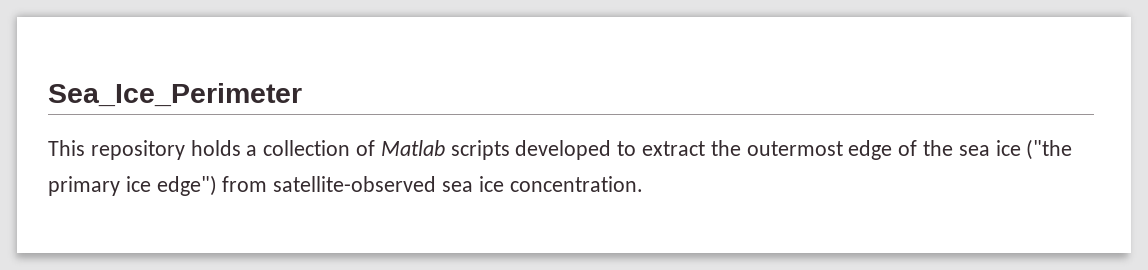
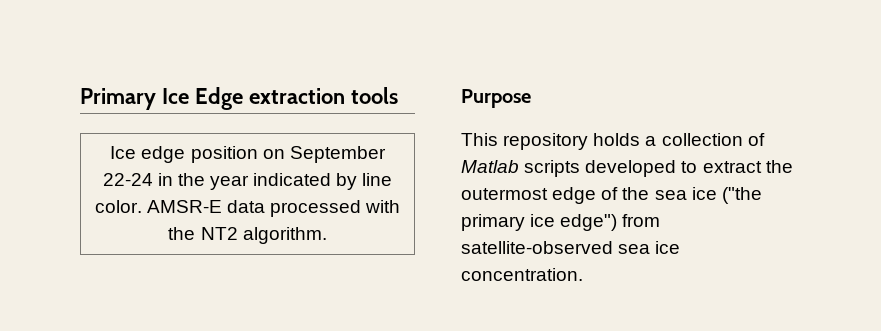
- Sea_Ice_Perimeter
+ Primary Ice Edge extraction tools
+ Ice edge position on September 22-24 in the year indicated by line color. AMSR-E data processed with the NT2 algorithm.
+ Purpose

